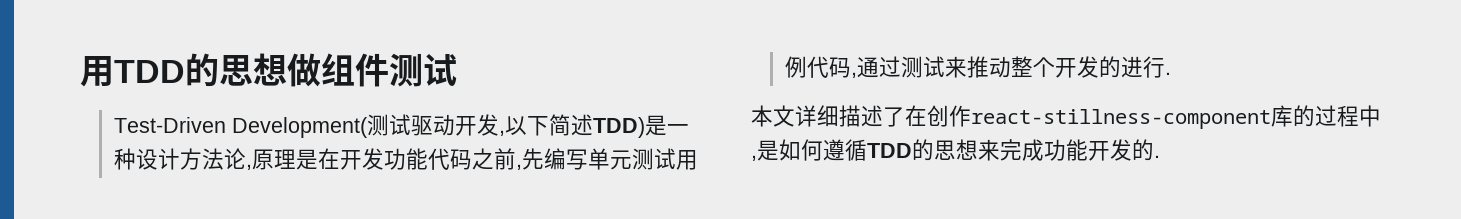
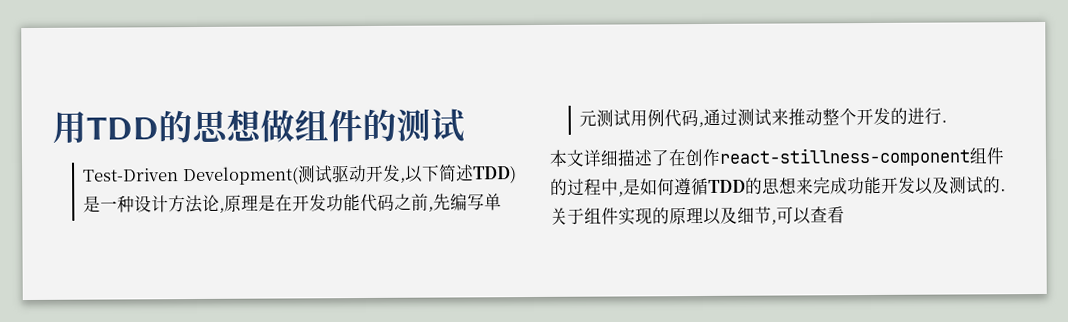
- 用TDD的思想做组件测试
+ 用TDD的思想做组件的测试
- 本文详细描述了在创作react-stillness-component库的过程中,是如何遵循TDD的思想来完成功能开发的.
+ 本文详细描述了在创作react-stillness-component组件的过程中,是如何遵循TDD的思想来完成功能开发以及测试的.关于组件实现的原理以及细节,可以查看

